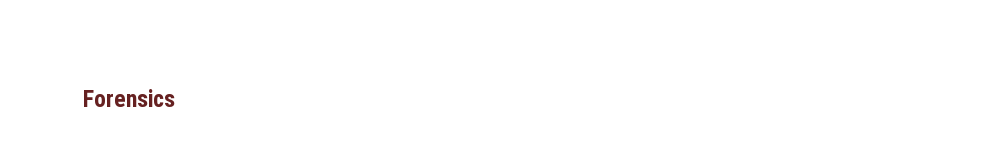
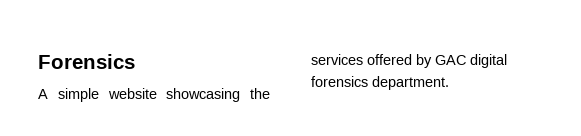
+ A simple website showcasing the services offered by GAC digital forensics department.

